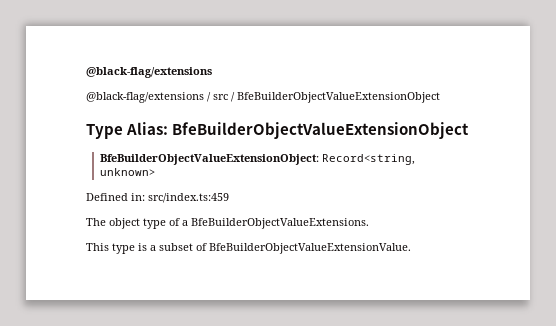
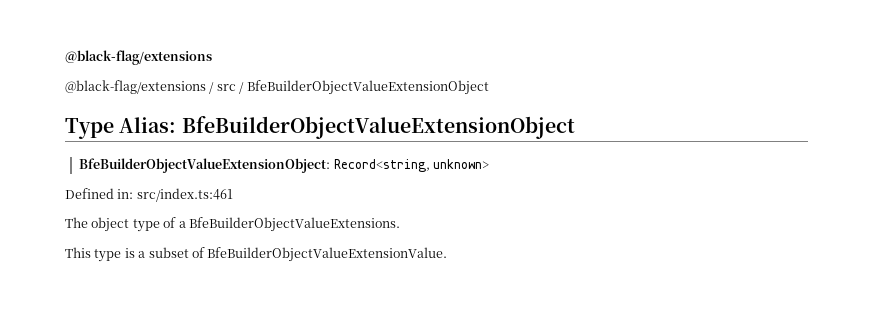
- Defined in: src/index.ts:459
+ Defined in: src/index.ts:461

